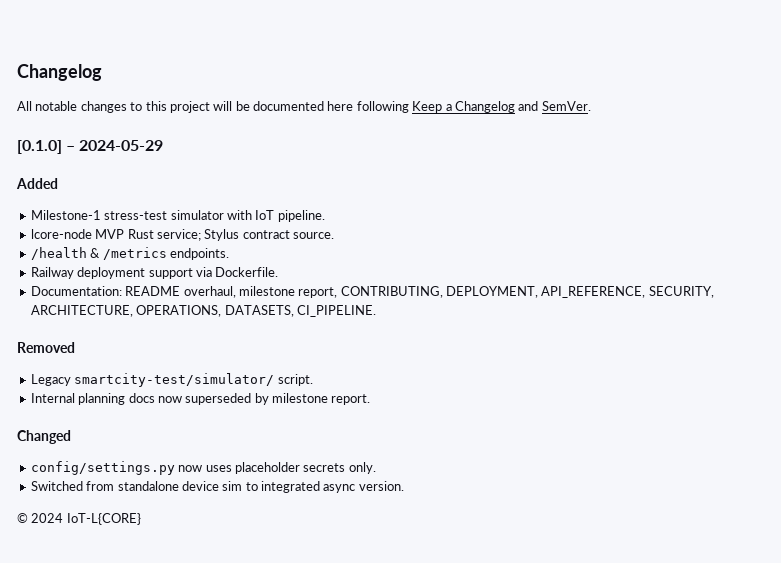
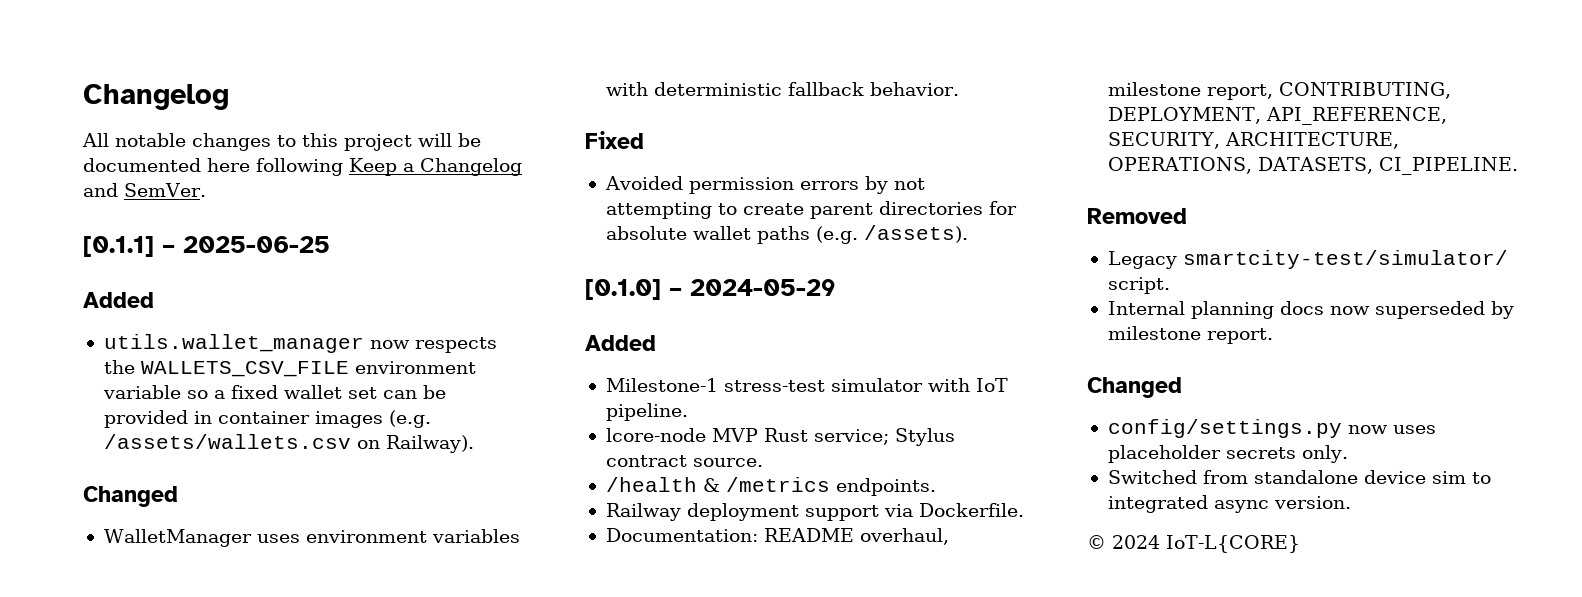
+ [0.1.1] – 2025-06-25
+ Added
+ utils.wallet_manager now respects the WALLETS_CSV_FILE environment variable so a fixed wallet set can be provided in container images (e.g. /assets/wallets.csv on Railway).
+ Changed
+ WalletManager uses environment variables with deterministic fallback behavior.
+ Fixed
+ Avoided permission errors by not attempting to create parent directories for absolute wallet paths (e.g. /assets).

